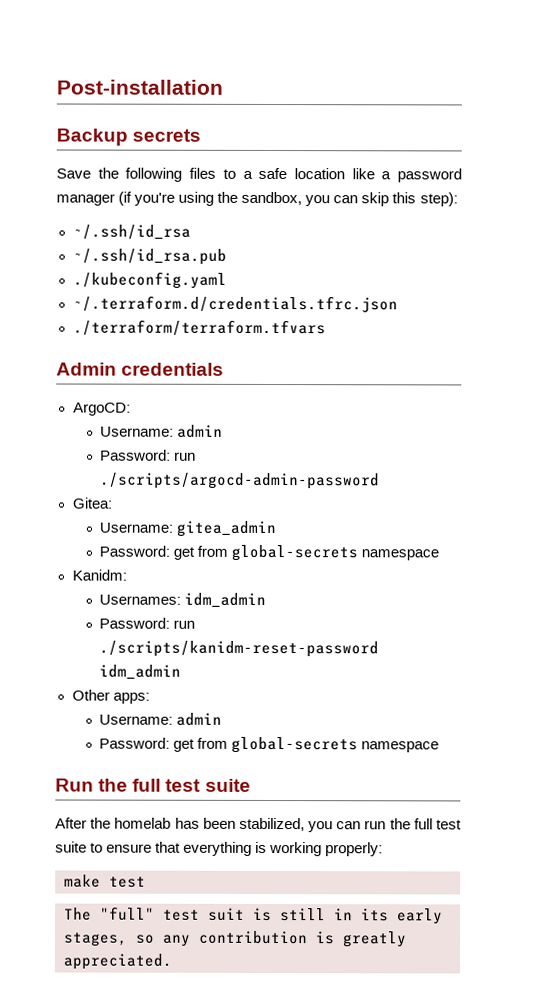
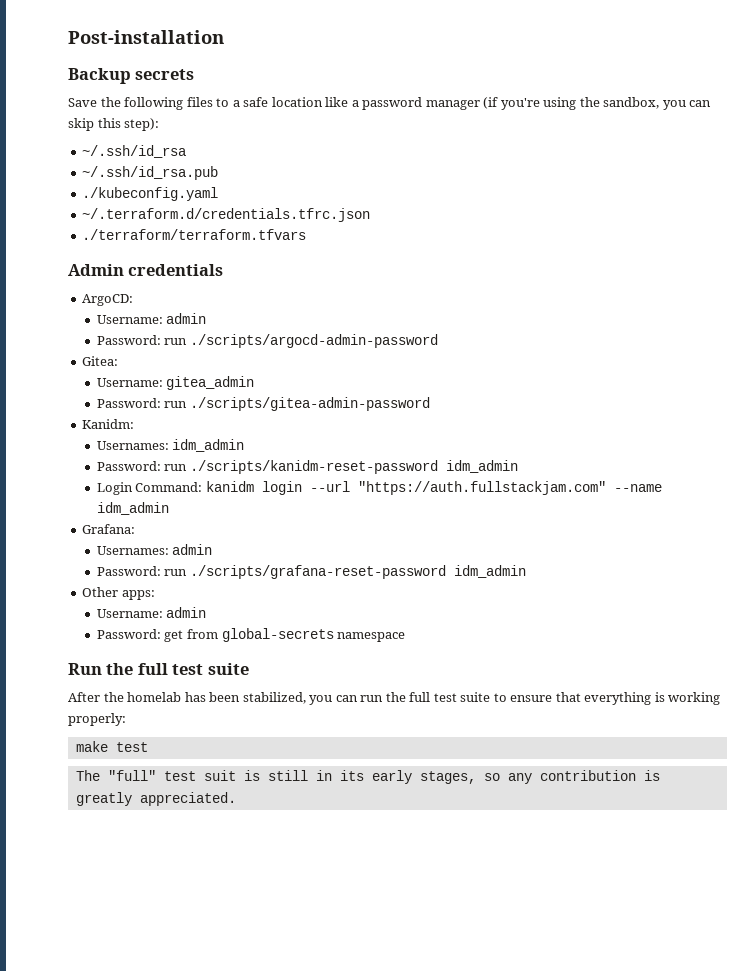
  Username: gitea_admin
- Password: get from global-secrets namespace
+ Password: run ./scripts/gitea-admin-password
+ Login Command: kanidm login --url "https://auth.fullstackjam.com" --name idm_admin
+ Grafana:
+ Usernames: admin
+ Password: run ./scripts/grafana-reset-password idm_admin

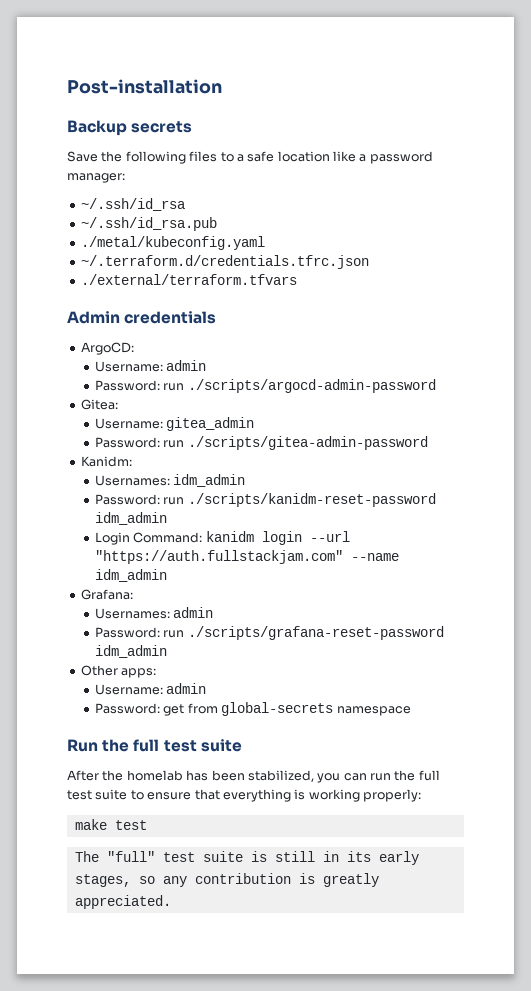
- Save the following files to a safe location like a password manager (if you're using the sandbox, you can skip this step):
+ Save the following files to a safe location like a password manager:
- ./kubeconfig.yaml
+ ./metal/kubeconfig.yaml
- ./terraform/terraform.tfvars
+ ./external/terraform.tfvars
- The "full" test suit is still in its early stages, so any contribution is greatly appreciated.
+ The "full" test suite is still in its early stages, so any contribution is greatly appreciated.

